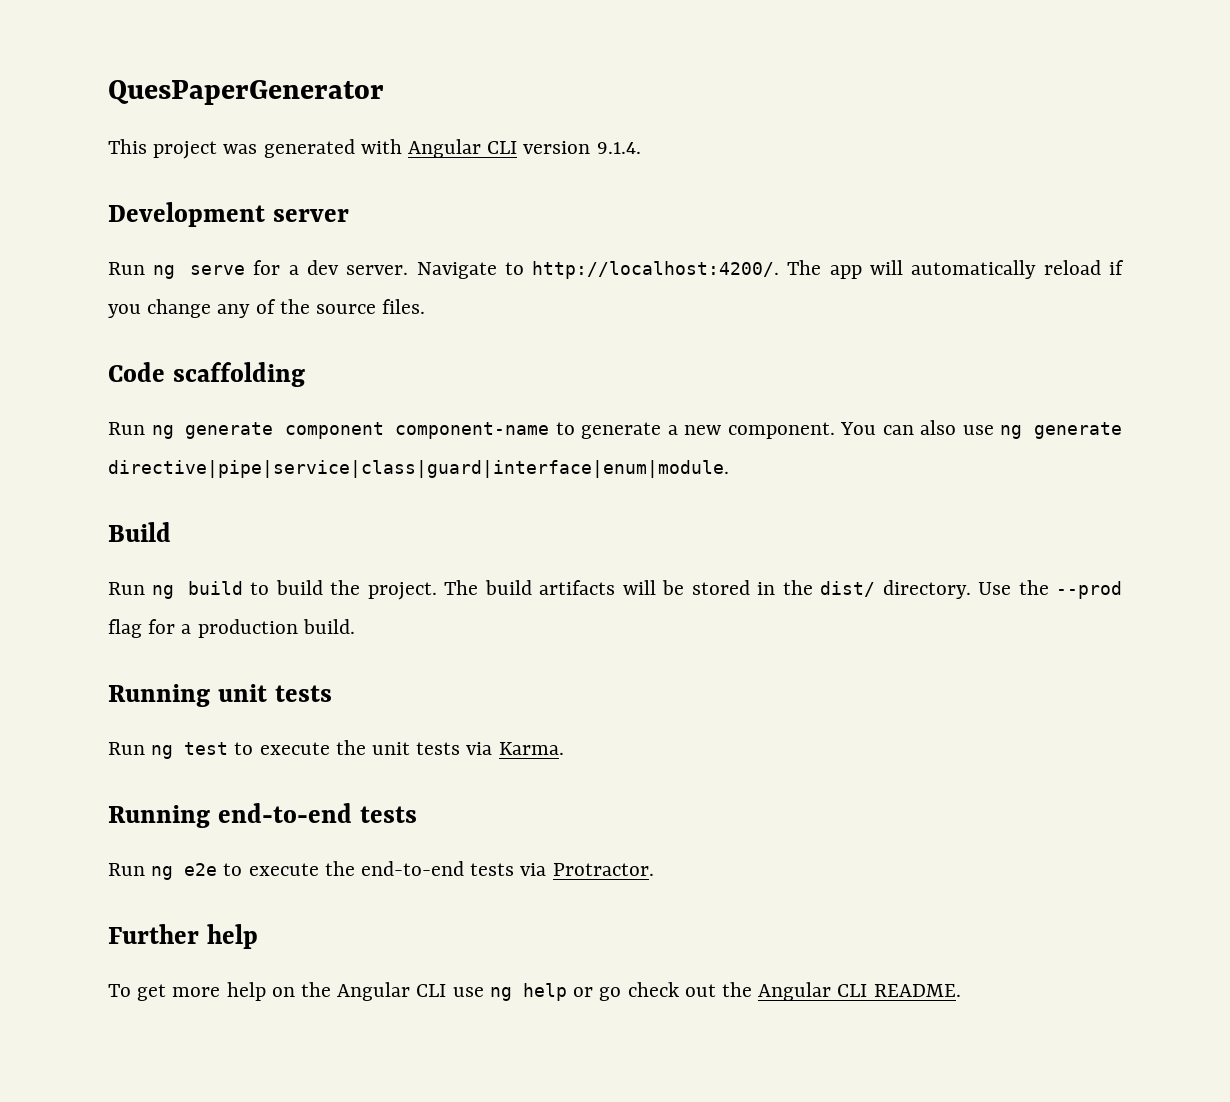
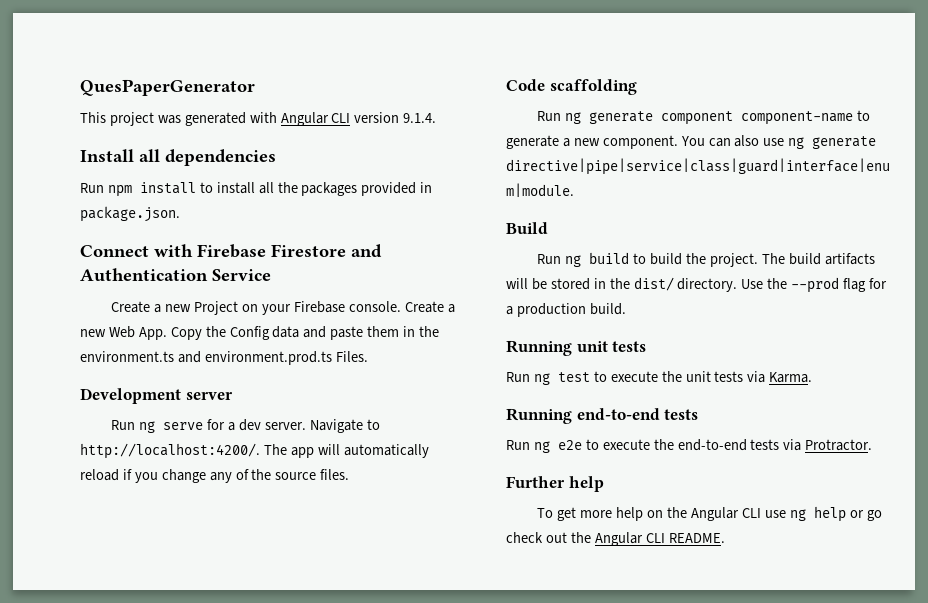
+ Install all dependencies
+ Run npm install to install all the packages provided in package.json.
+ Connect with Firebase Firestore and Authentication Service
+ Create a new Project on your Firebase console. Create a new Web App. Copy the Config data and paste them in the environment.ts and environment.prod.ts Files.

